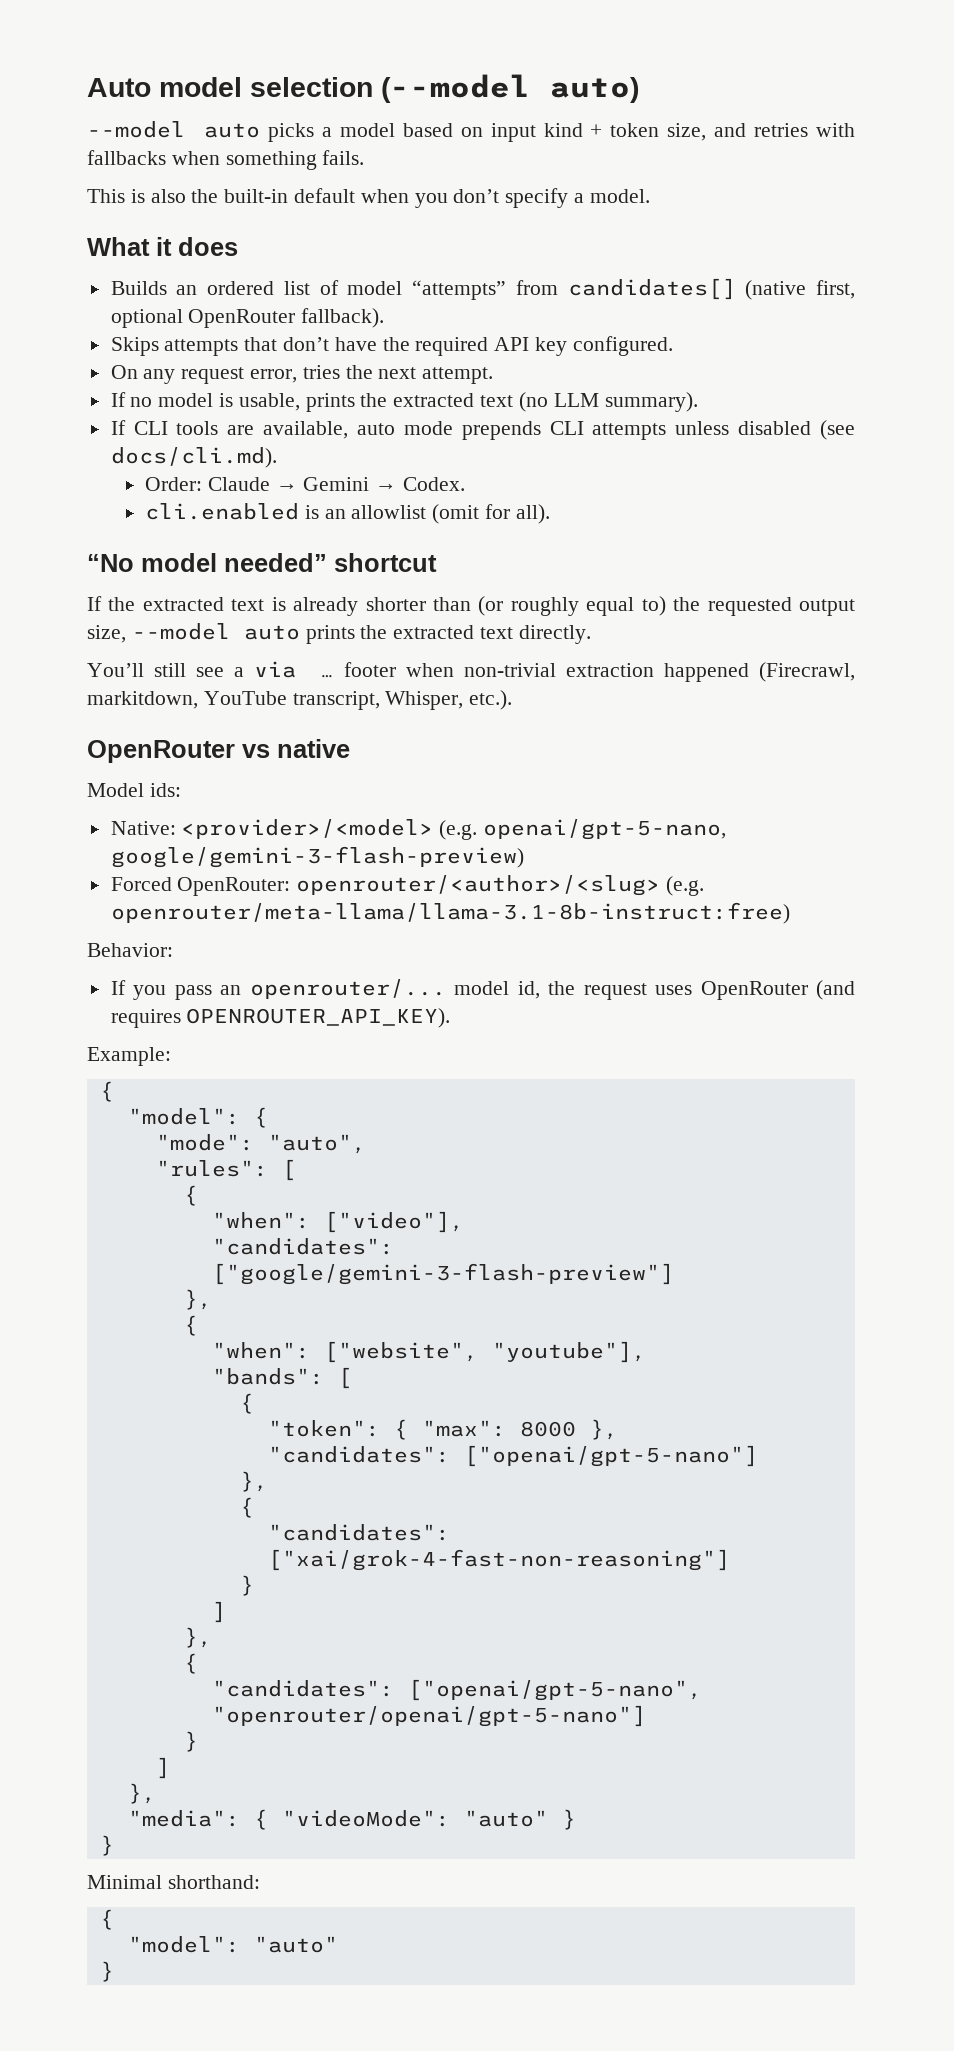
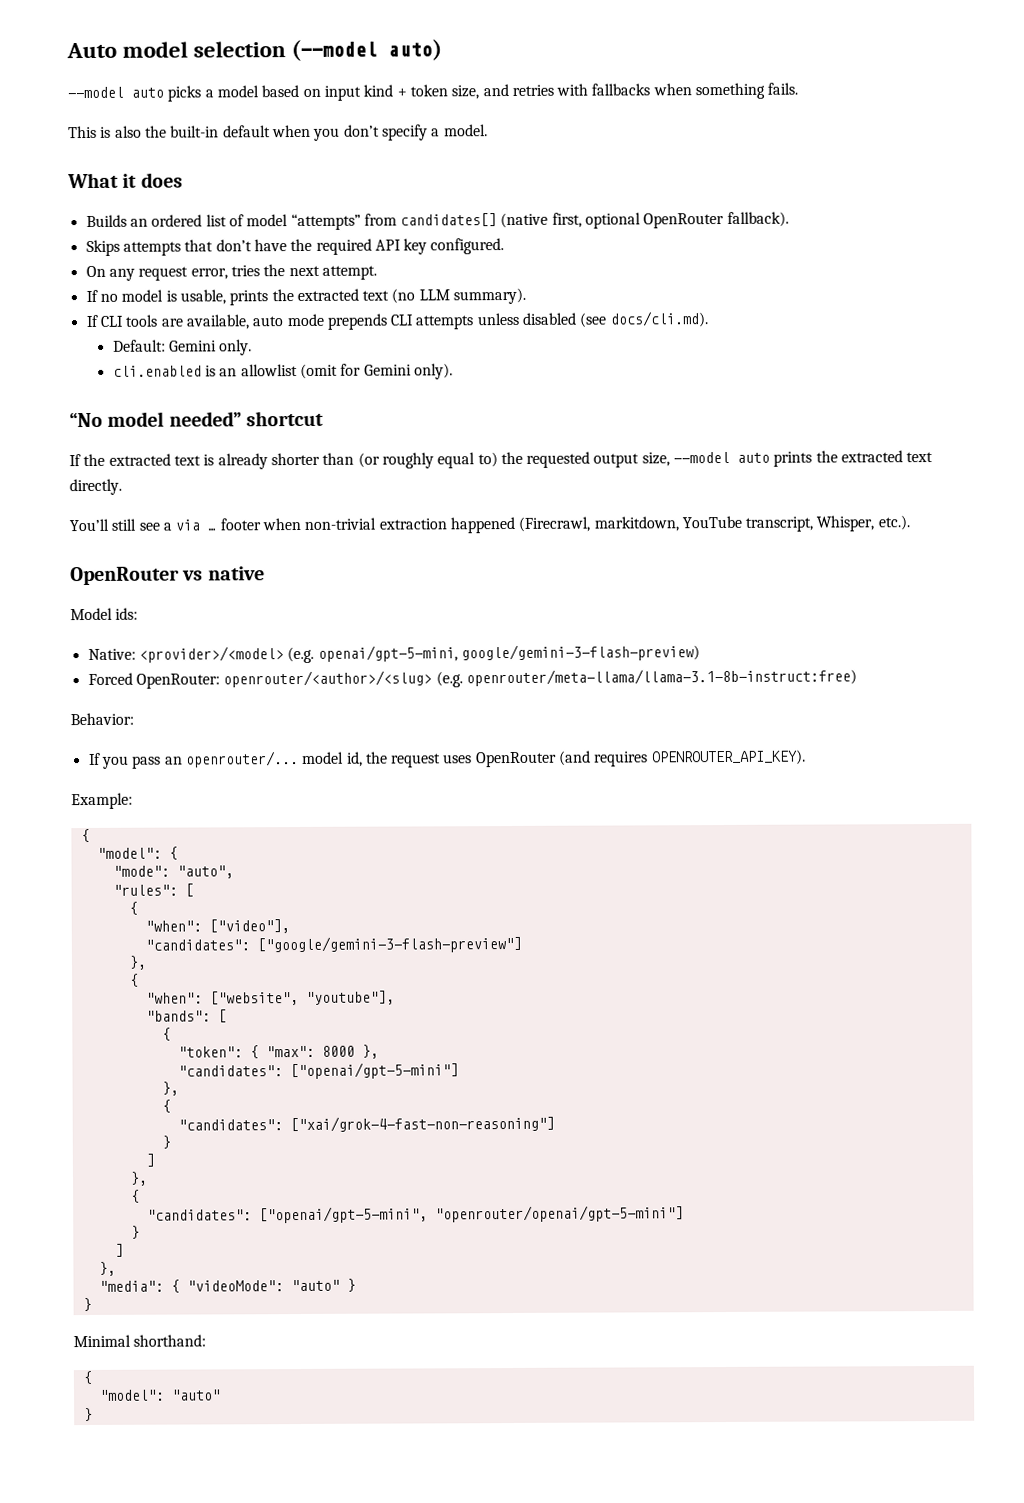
- Order: Claude → Gemini → Codex.
+ Default: Gemini only.
- cli.enabled is an allowlist (omit for all).
+ cli.enabled is an allowlist (omit for Gemini only).
- Native: <provider>/<model> (e.g. openai/gpt-5-nano, google/gemini-3-flash-preview)
+ Native: <provider>/<model> (e.g. openai/gpt-5-mini, google/gemini-3-flash-preview)
- "candidates": ["openai/gpt-5-nano"]
+ "candidates": ["openai/gpt-5-mini"]
- "candidates": ["openai/gpt-5-nano", "openrouter/openai/gpt-5-nano"]
+ "candidates": ["openai/gpt-5-mini", "openrouter/openai/gpt-5-mini"]

